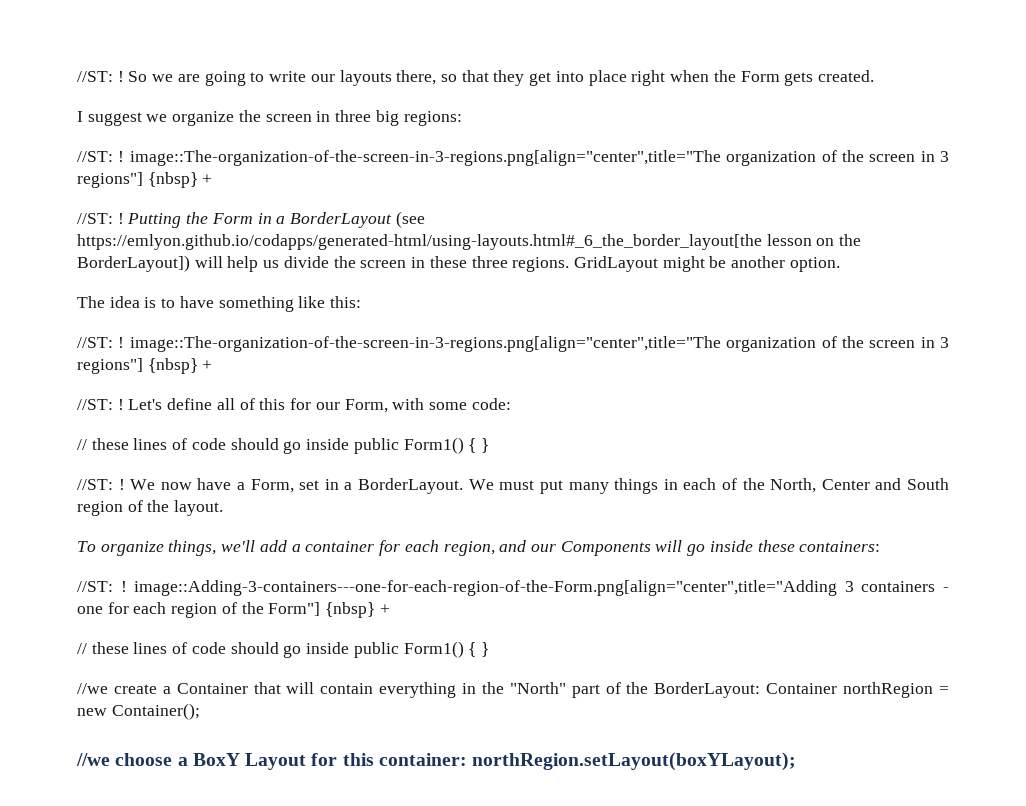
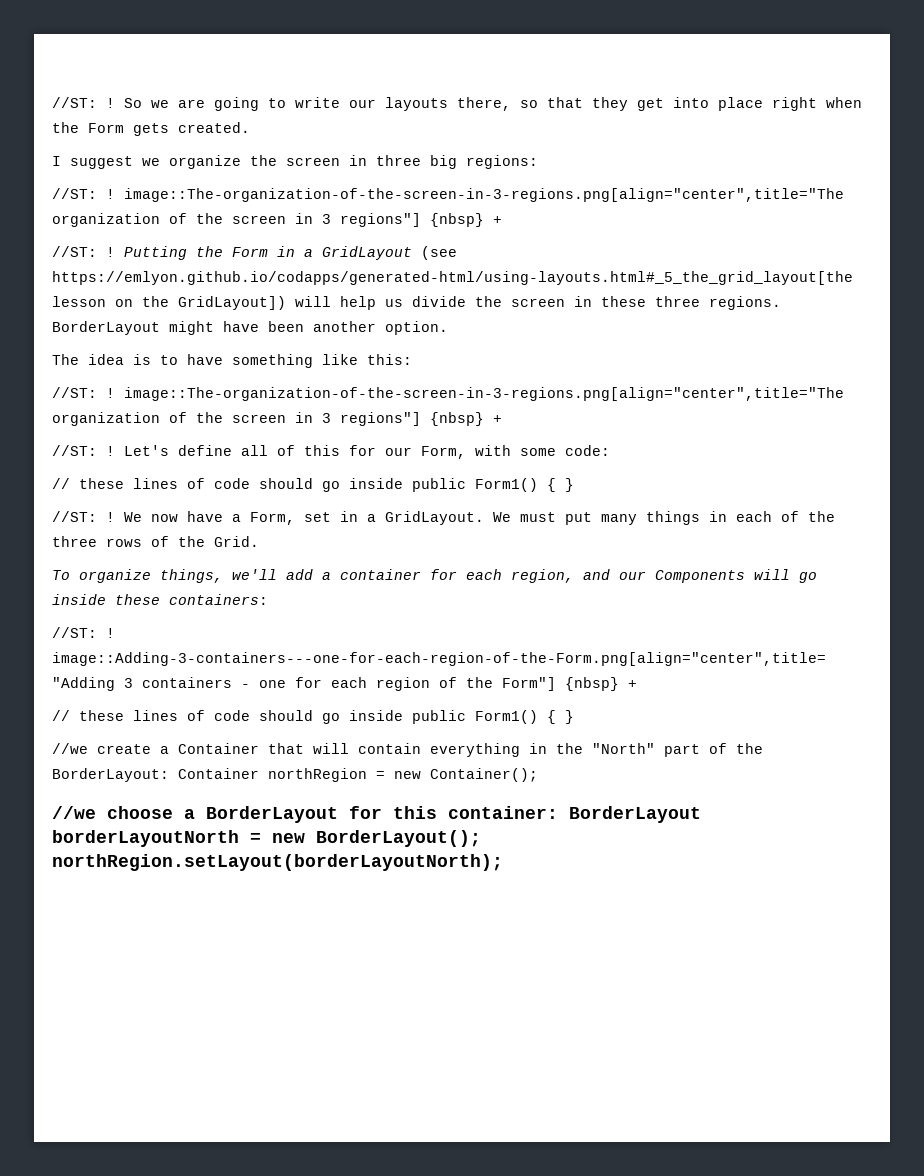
- Putting the Form in a BorderLayout (see https://emlyon.github.io/codapps/generated-html/using-layouts.html#_6_the_border_layout[the lesson on the BorderLayout]) will help us divide the screen in these three regions.
+ Putting the Form in a GridLayout (see https://emlyon.github.io/codapps/generated-html/using-layouts.html#_5_the_grid_layout[the lesson on the GridLayout]) will help us divide the screen in these three regions.
- GridLayout might be another option.
+ BorderLayout might have been another option.
- We now have a Form, set in a BorderLayout.
+ We now have a Form, set in a GridLayout.
- We must put many things in each of the North, Center and South region of the layout.
+ We must put many things in each of the three rows of the Grid.
- //we choose a BoxY Layout for this container: northRegion.setLayout(boxYLayout);
+ //we choose a BorderLayout for this container: BorderLayout borderLayoutNorth = new BorderLayout(); northRegion.setLayout(borderLayoutNorth);

